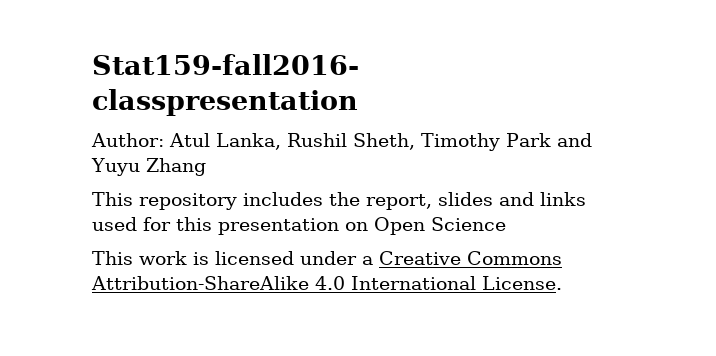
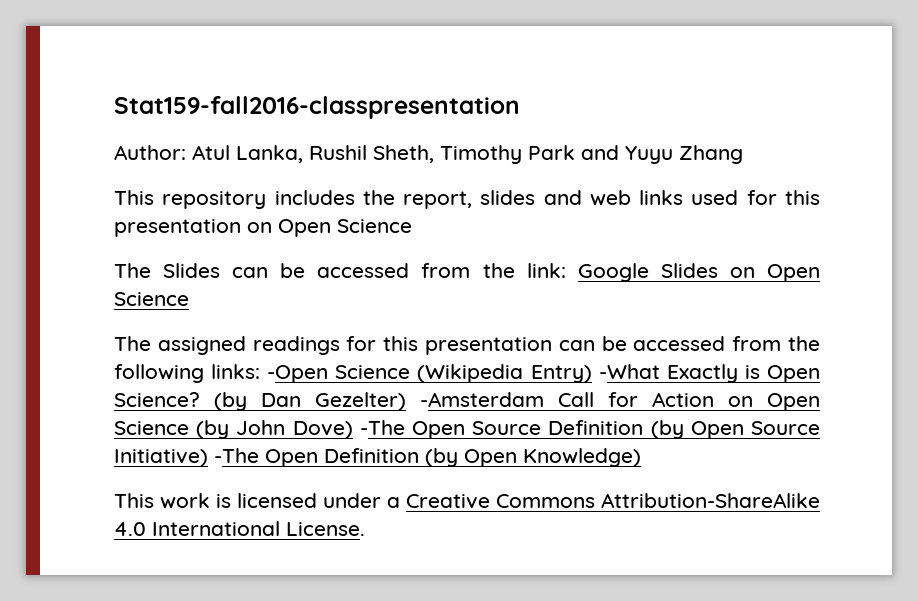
- This repository includes the report, slides and links used for this presentation on Open Science
+ This repository includes the report, slides and web links used for this presentation on Open Science
+ The Slides can be accessed from the link: Google Slides on Open Science
+ The assigned readings for this presentation can be accessed from the following links: -Open Science (Wikipedia Entry) -What Exactly is Open Science? (by Dan Gezelter) -Amsterdam Call for Action on Open Science (by John Dove) -The Open Source Definition (by Open Source Initiative) -The Open Definition (by Open Knowledge)

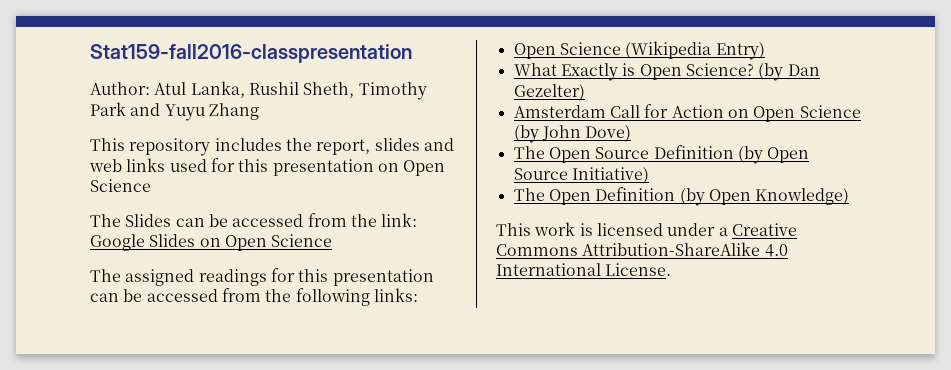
- The assigned readings for this presentation can be accessed from the following links: -Open Science (Wikipedia Entry) -What Exactly is Open Science?
+ The assigned readings for this presentation can be accessed from the following links:
+ Open Science (Wikipedia Entry)
+ What Exactly is Open Science?
- (by Dan Gezelter) -Amsterdam Call for Action on Open Science (by John Dove) -The Open Source Definition (by Open Source Initiative) -The Open Definition (by Open Knowledge)
+ (by Dan Gezelter)
+ Amsterdam Call for Action on Open Science (by John Dove)
+ The Open Source Definition (by Open Source Initiative)
+ The Open Definition (by Open Knowledge)

